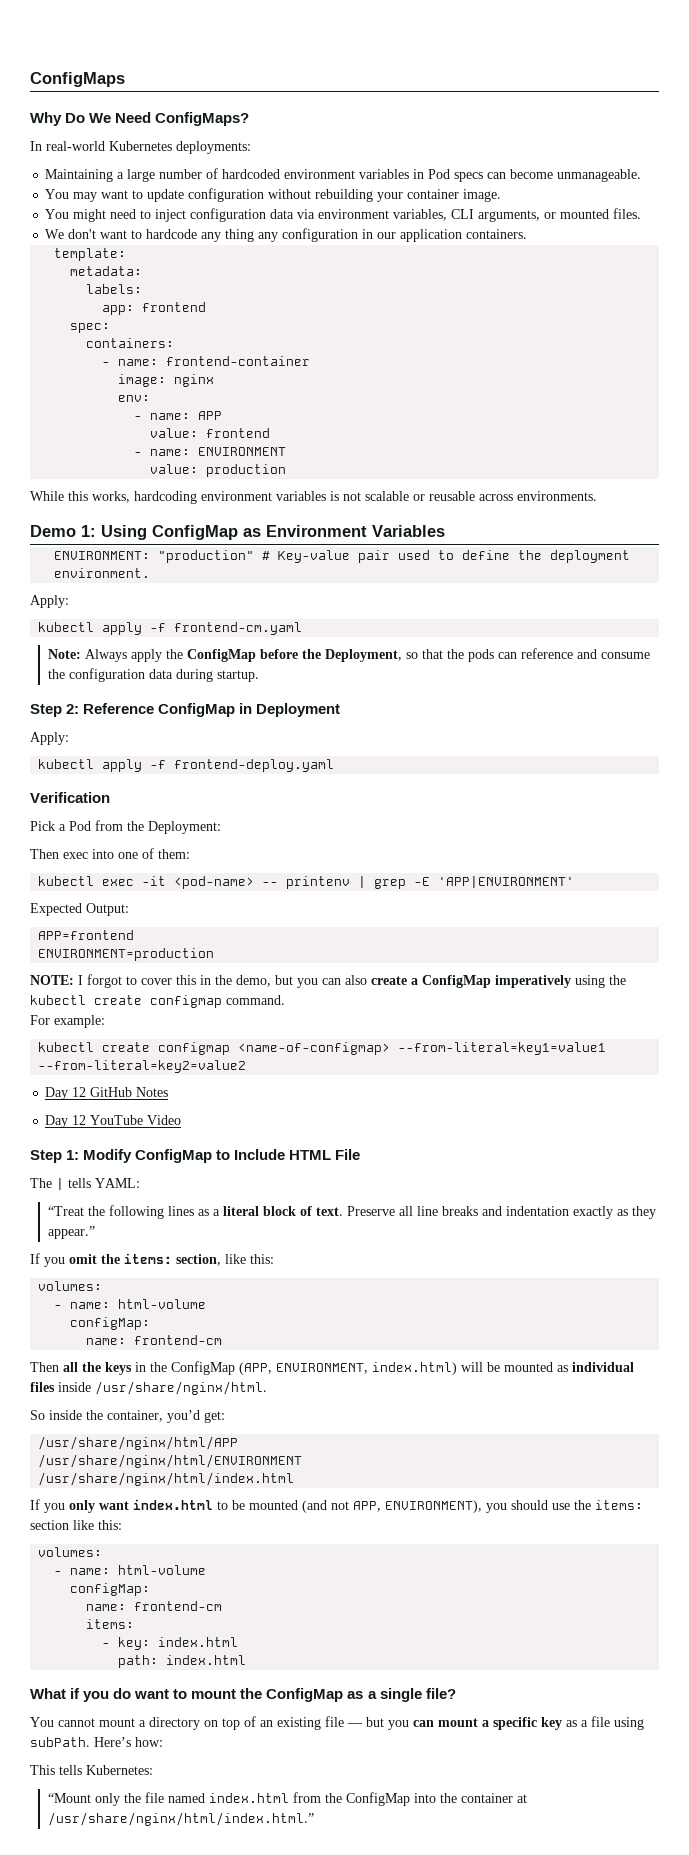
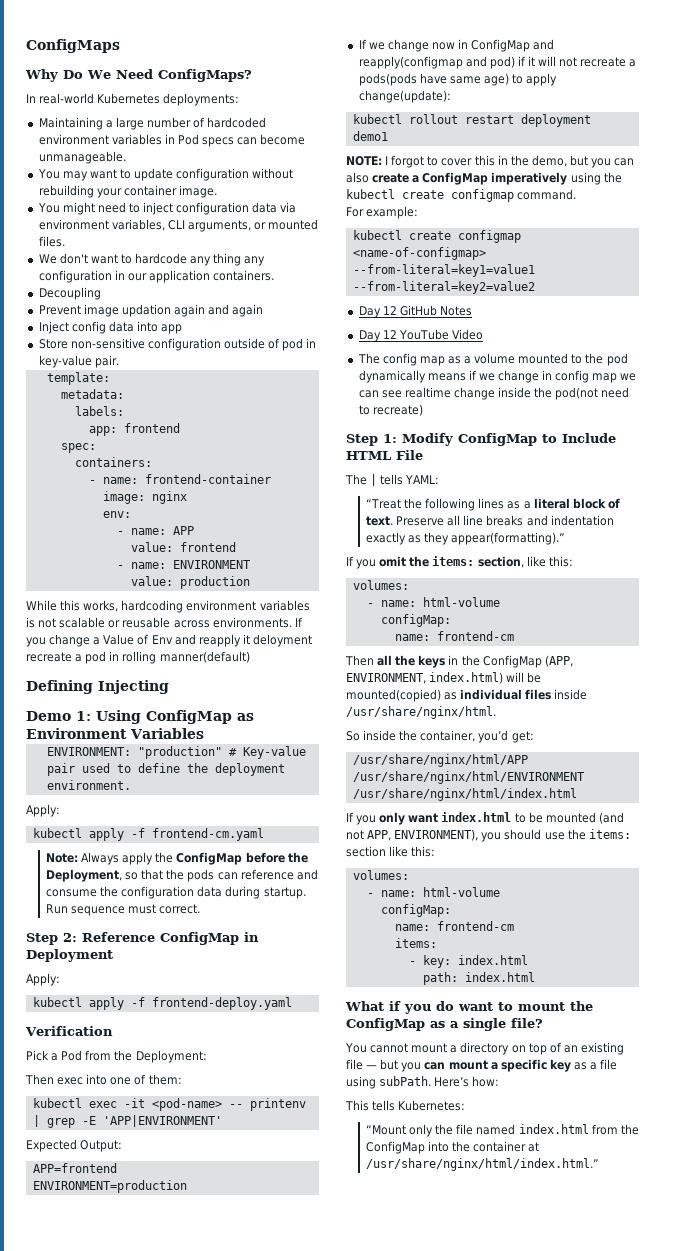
+ Decoupling
+ Prevent image updation again and again
+ Inject config data into app
+ Store non-sensitive configuration outside of pod in key-value pair.
+ If you change a Value of Env and reapply it deloyment recreate a pod in rolling manner(default)
+ Defining Injecting
+ Run sequence must correct.
+ If we change now in ConfigMap and reapply(configmap and pod) if it will not recreate a pods(pods have same age) to apply change(update):
+ kubectl rollout restart deployment demo1
+ The config map as a volume mounted to the pod dynamically means if we change in config map we can see realtime change inside the pod(not need to recreate)
- Preserve all line breaks and indentation exactly as they appear.”
+ Preserve all line breaks and indentation exactly as they appear(formatting).”
- Then all the keys in the ConfigMap (APP, ENVIRONMENT, index.html) will be mounted as individual files inside /usr/share/nginx/html.
+ Then all the keys in the ConfigMap (APP, ENVIRONMENT, index.html) will be mounted(copied) as individual files inside /usr/share/nginx/html.

